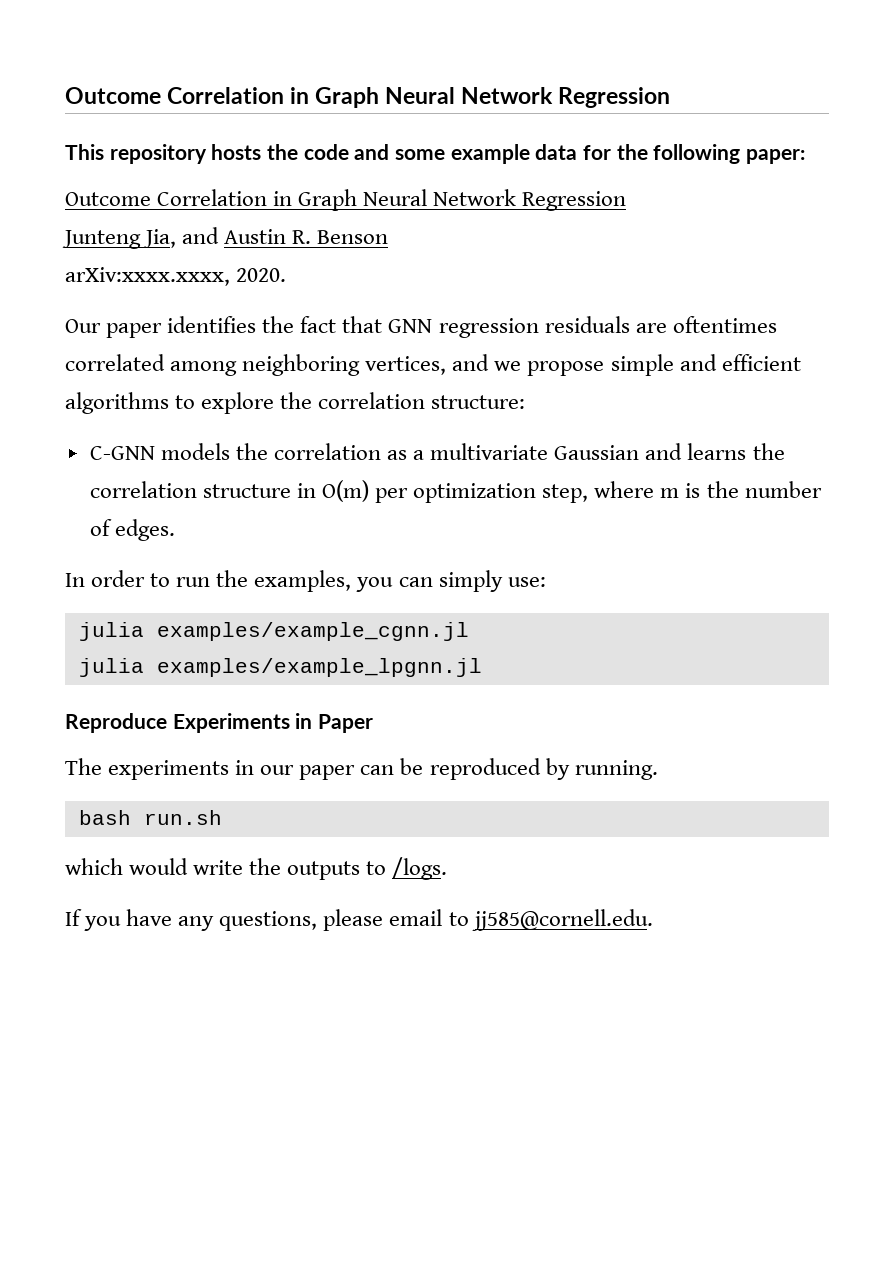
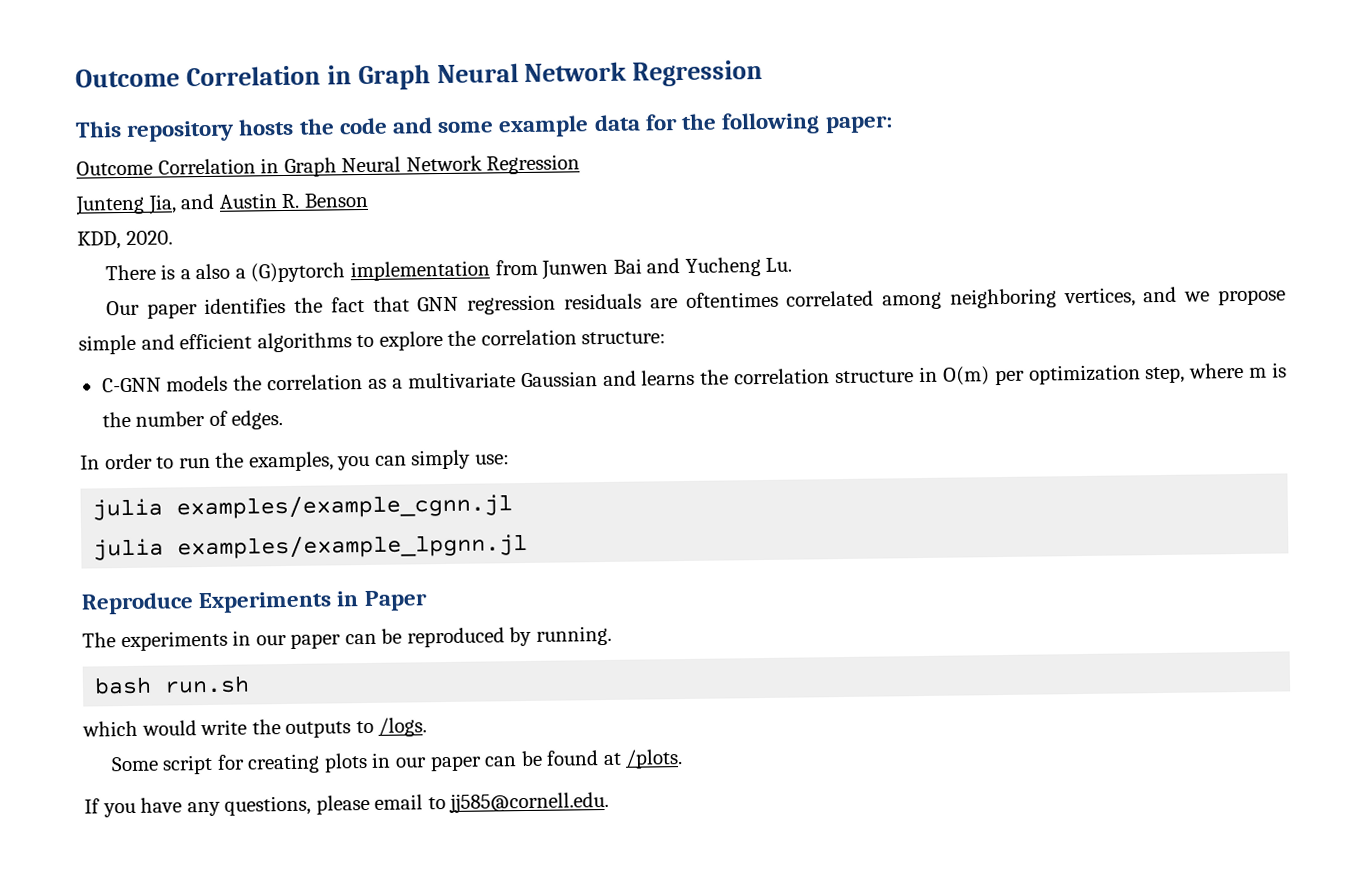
- arXiv:xxxx.xxxx, 2020.
+ KDD, 2020.
+ There is a also a (G)pytorch implementation from Junwen Bai and Yucheng Lu.
+ Some script for creating plots in our paper can be found at /plots.

